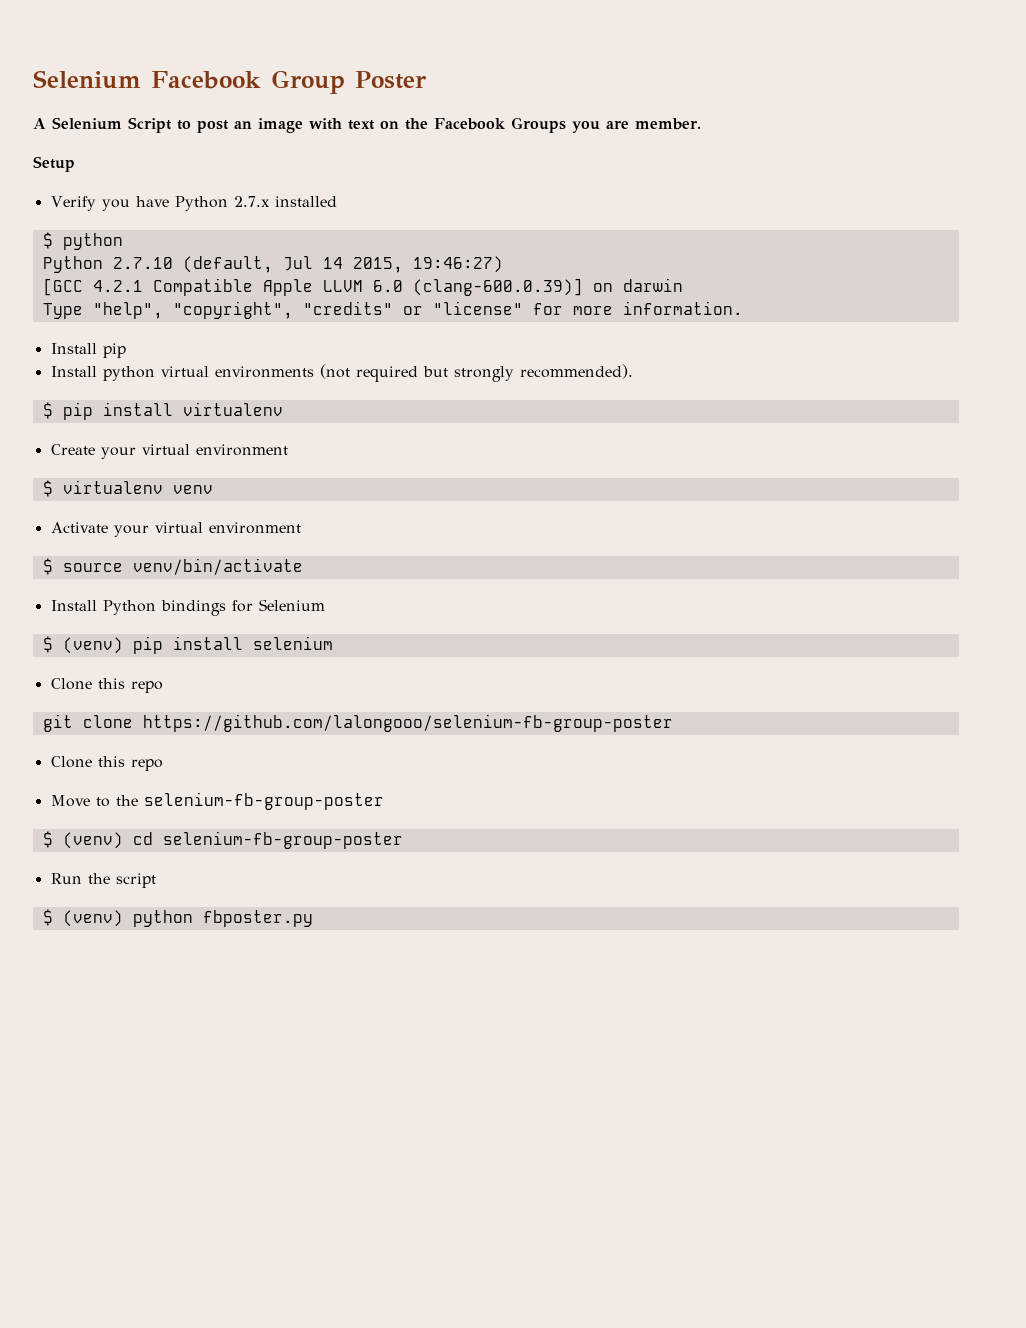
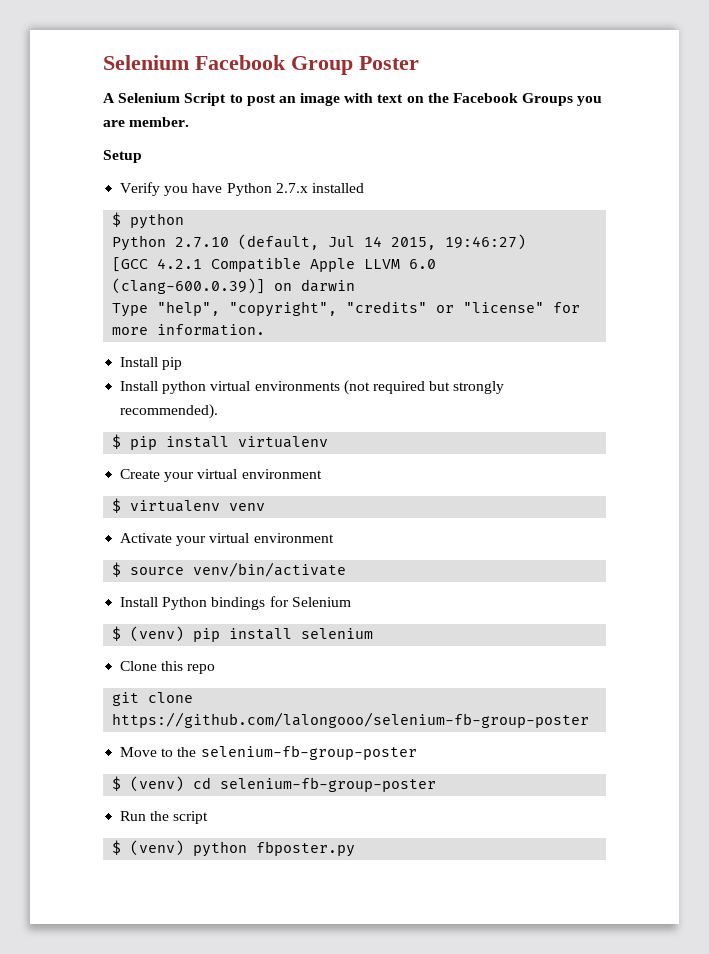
  git clone https://github.com/lalongooo/selenium-fb-group-poster
- Clone this repo

